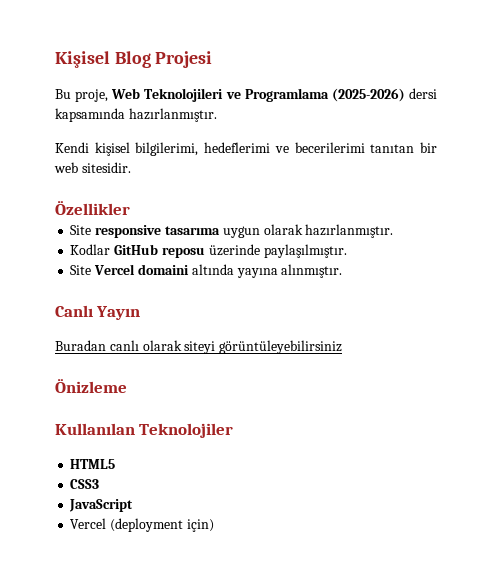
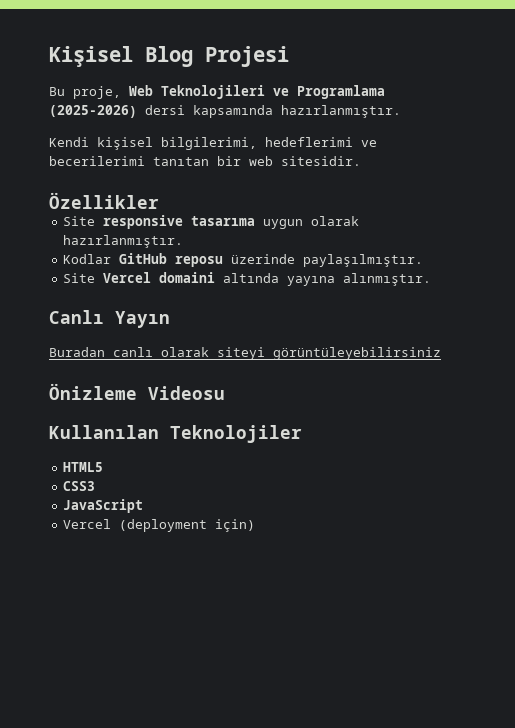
- Önizleme
+ Önizleme Videosu

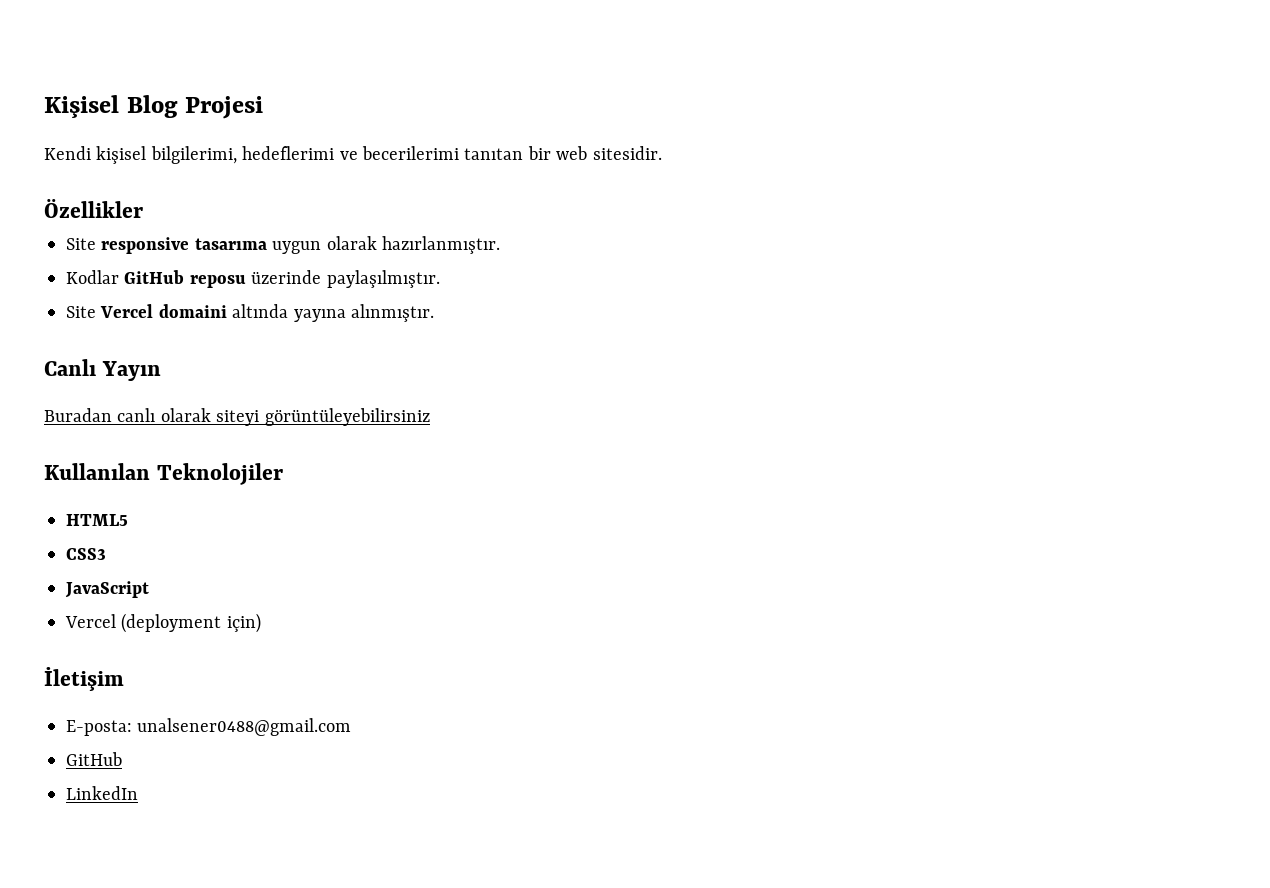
- Bu proje, Web Teknolojileri ve Programlama (2025-2026) dersi kapsamında hazırlanmıştır.
- Önizleme Videosu
+ İletişim
+ E-posta: unalsener0488@gmail.com
+ GitHub
+ LinkedIn

